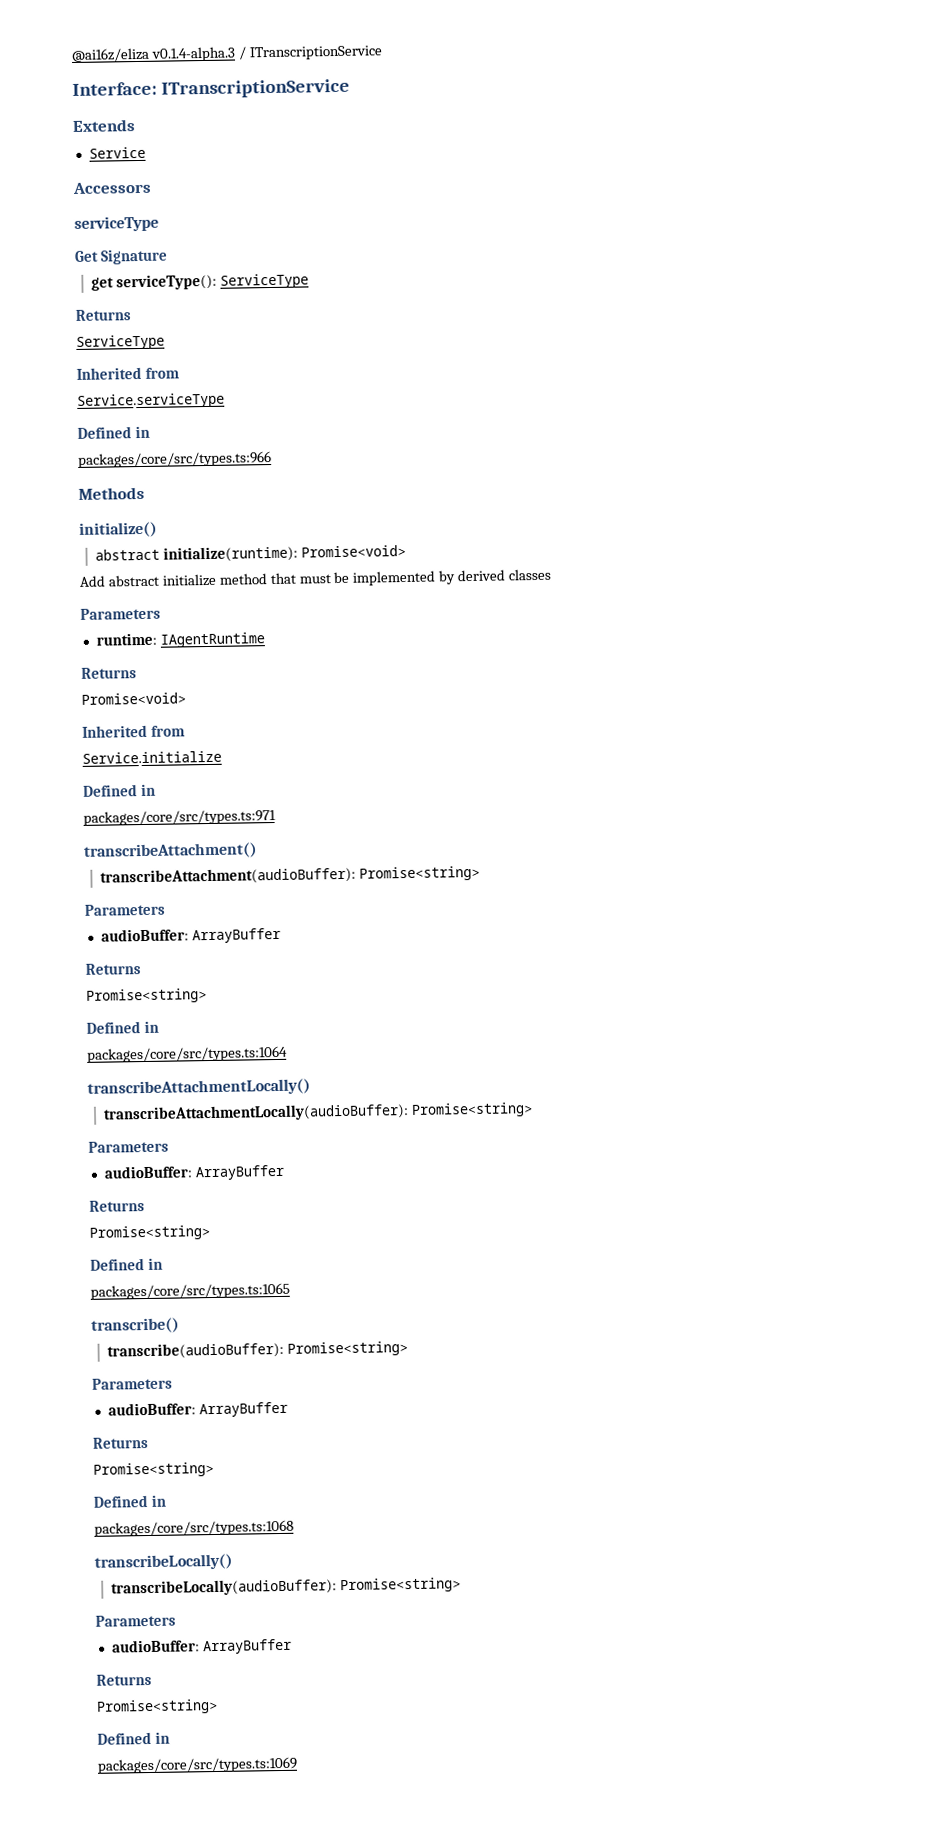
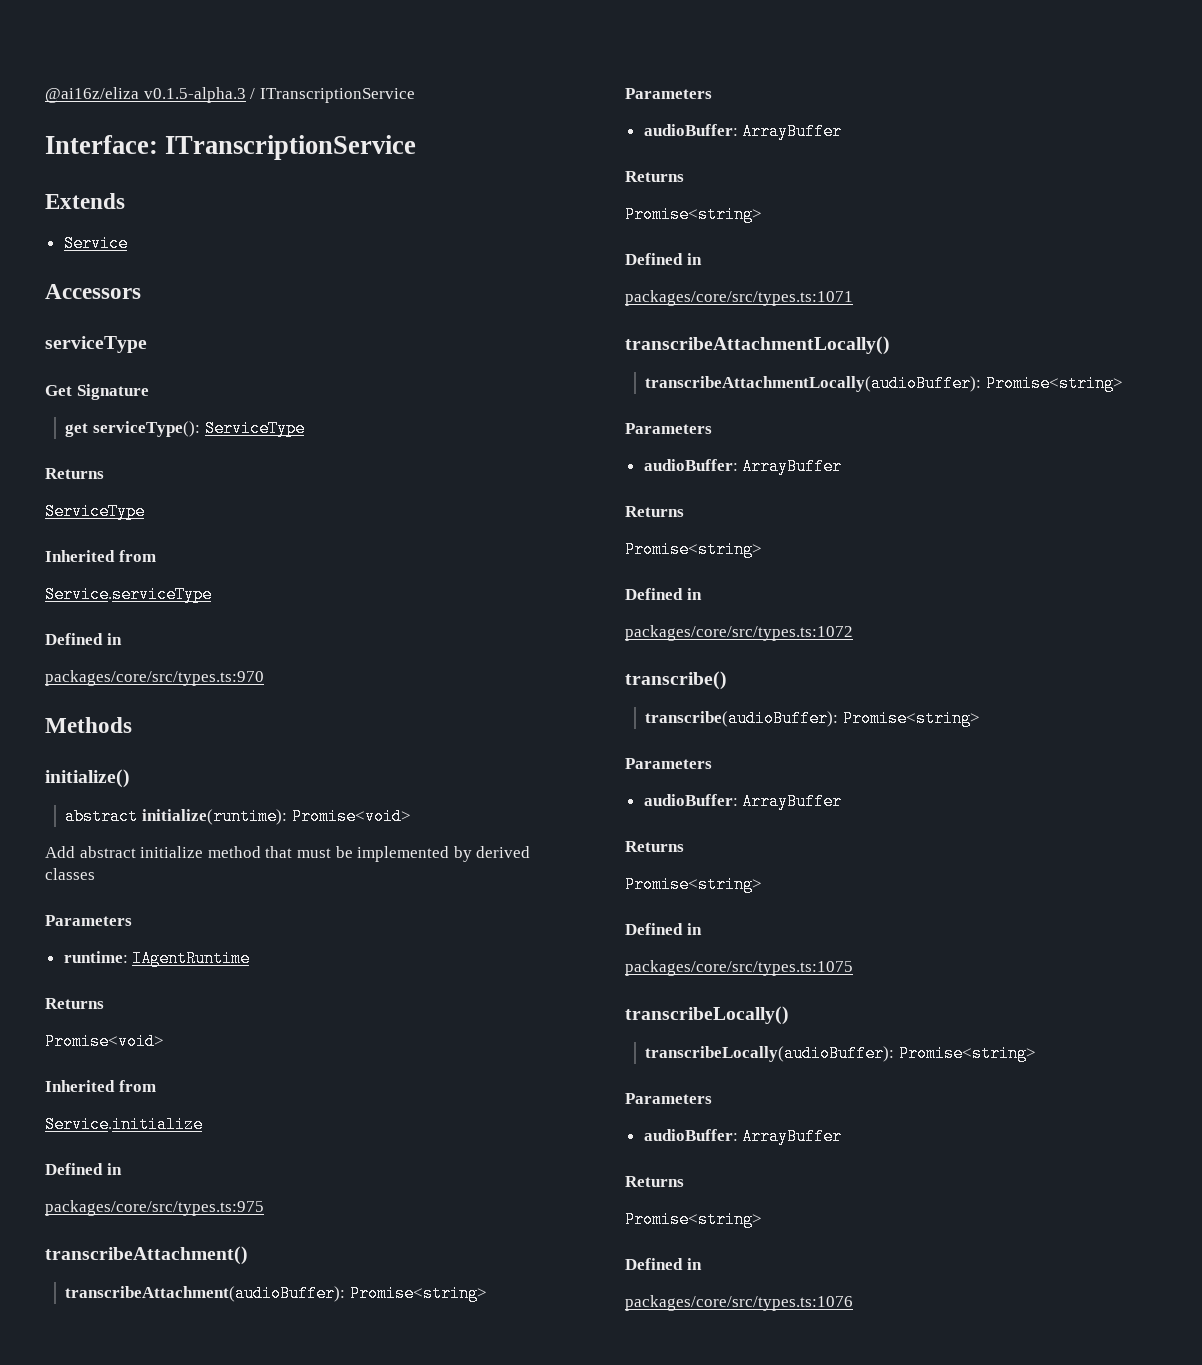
- @ai16z/eliza v0.1.4-alpha.3 / ITranscriptionService
+ @ai16z/eliza v0.1.5-alpha.3 / ITranscriptionService
- packages/core/src/types.ts:966
+ packages/core/src/types.ts:970
- packages/core/src/types.ts:971
+ packages/core/src/types.ts:975
- packages/core/src/types.ts:1064
+ packages/core/src/types.ts:1071
- packages/core/src/types.ts:1065
+ packages/core/src/types.ts:1072
- packages/core/src/types.ts:1068
+ packages/core/src/types.ts:1075
- packages/core/src/types.ts:1069
+ packages/core/src/types.ts:1076

